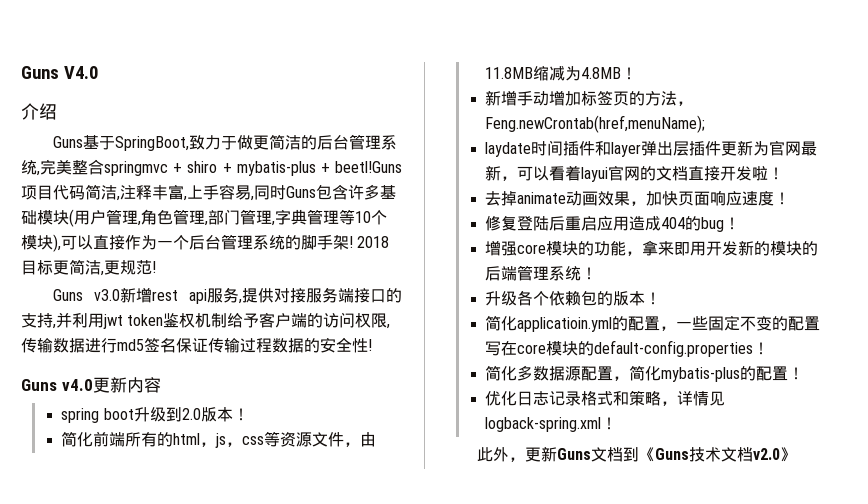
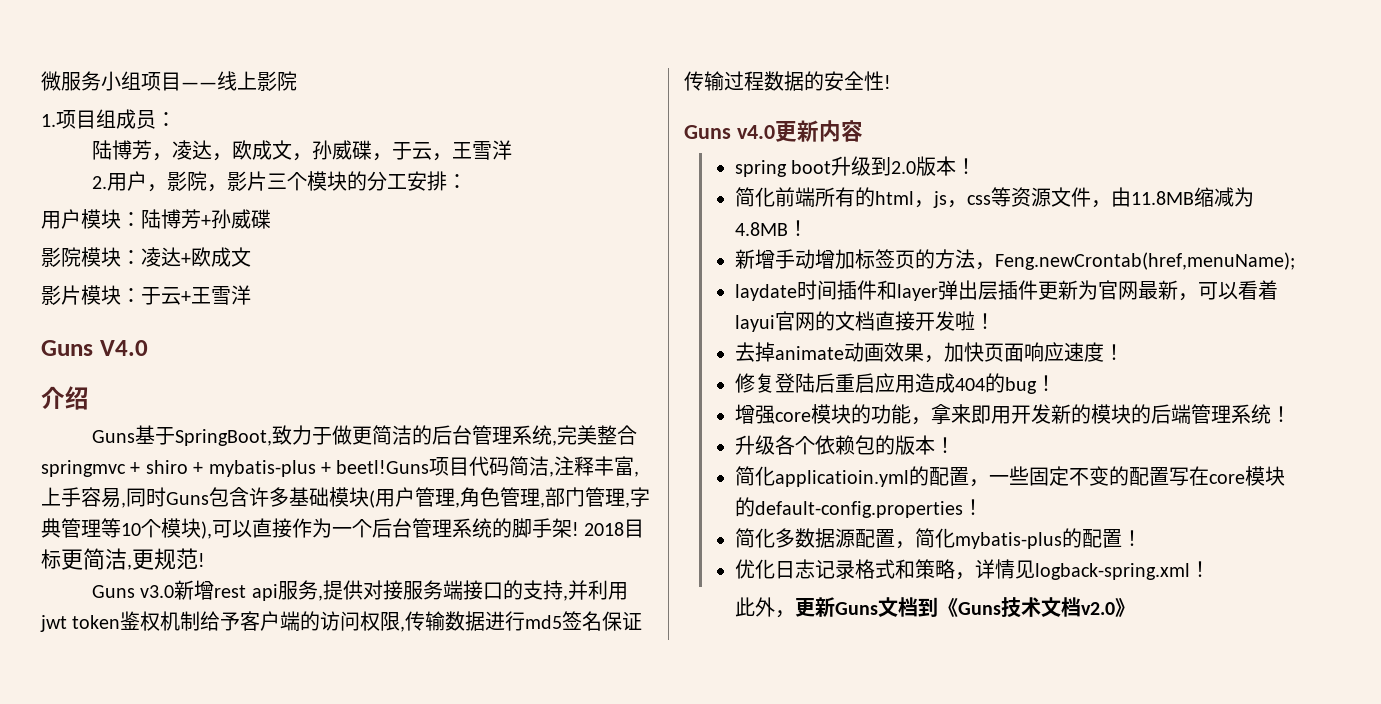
+ 微服务小组项目——线上影院
+ 1.项目组成员：
+ 陆博芳，凌达，欧成文，孙威碟，于云，王雪洋
+ 2.用户，影院，影片三个模块的分工安排：
+ 用户模块：陆博芳+孙威碟
+ 影院模块：凌达+欧成文
+ 影片模块：于云+王雪洋

